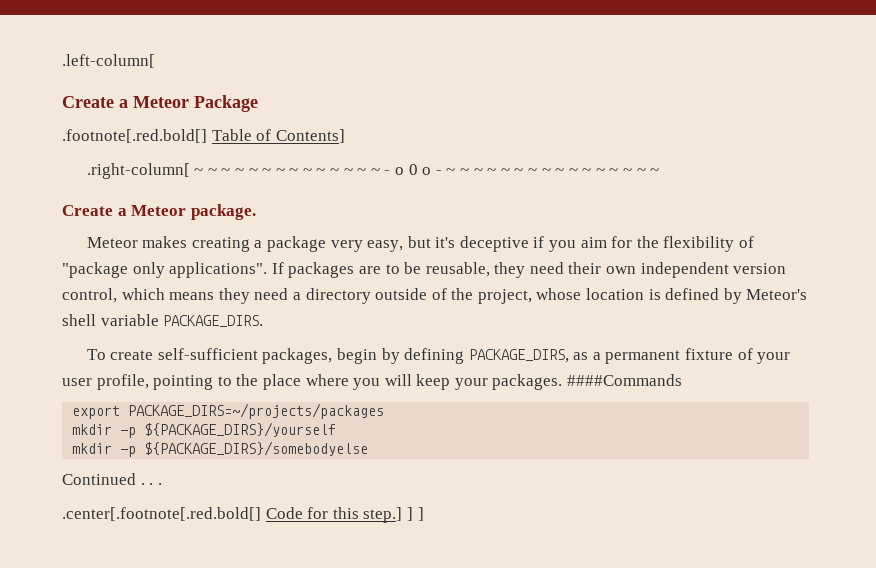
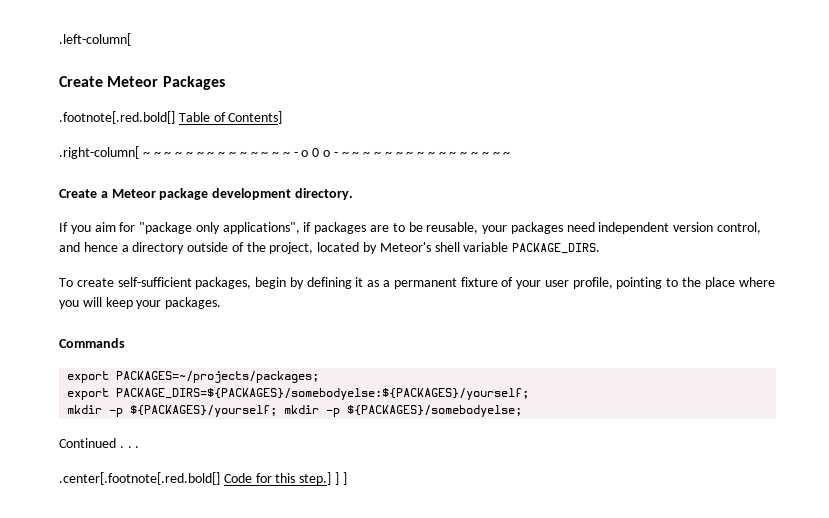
- Create a Meteor Package
+ Create Meteor Packages
- Create a Meteor package.
- Meteor makes creating a package very easy, but it's deceptive if you aim for the flexibility of "package only applications". If packages are to be reusable, they need their own independent version control, which means they need a directory outside of the project, whose location is defined by Meteor's shell variable PACKAGE_DIRS.
+ Create a Meteor package development directory.
+ If you aim for "package only applications", if packages are to be reusable, your packages need independent version control, and hence a directory outside of the project, located by Meteor's shell variable PACKAGE_DIRS.
- To create self-sufficient packages, begin by defining PACKAGE_DIRS, as a permanent fixture of your user profile, pointing to the place where you will keep your packages. ####Commands
- export PACKAGE_DIRS=~/projects/packages
- mkdir -p ${PACKAGE_DIRS}/yourself
- mkdir -p ${PACKAGE_DIRS}/somebodyelse
+ To create self-sufficient packages, begin by defining it as a permanent fixture of your user profile, pointing to the place where you will keep your packages.
+ Commands
+ export PACKAGES=~/projects/packages;
+ export PACKAGE_DIRS=${PACKAGES}/somebodyelse:${PACKAGES}/yourself;
+ mkdir -p ${PACKAGES}/yourself; mkdir -p ${PACKAGES}/somebodyelse;

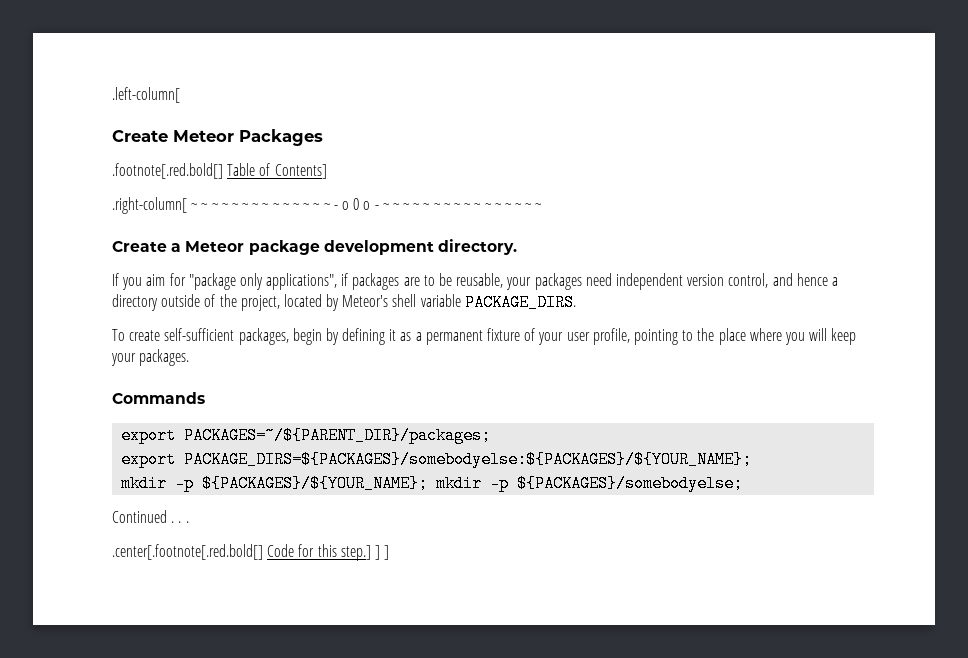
- export PACKAGES=~/projects/packages;
- export PACKAGE_DIRS=${PACKAGES}/somebodyelse:${PACKAGES}/yourself;
- mkdir -p ${PACKAGES}/yourself; mkdir -p ${PACKAGES}/somebodyelse;
+ export PACKAGES=~/${PARENT_DIR}/packages;
+ export PACKAGE_DIRS=${PACKAGES}/somebodyelse:${PACKAGES}/${YOUR_NAME};
+ mkdir -p ${PACKAGES}/${YOUR_NAME}; mkdir -p ${PACKAGES}/somebodyelse;

